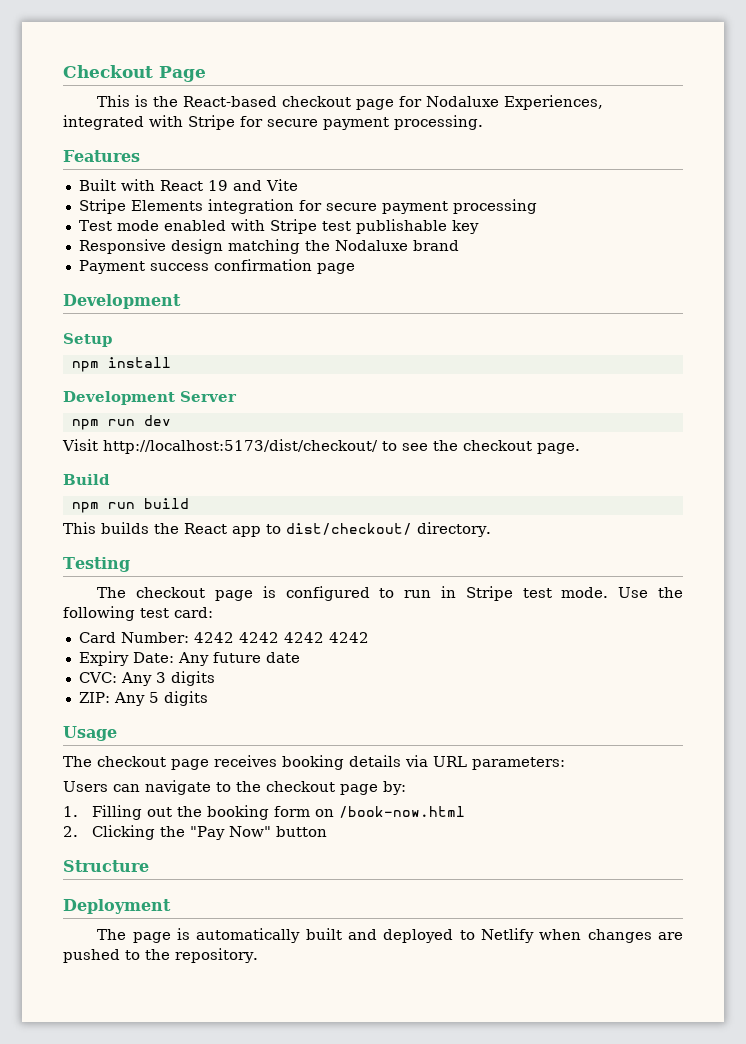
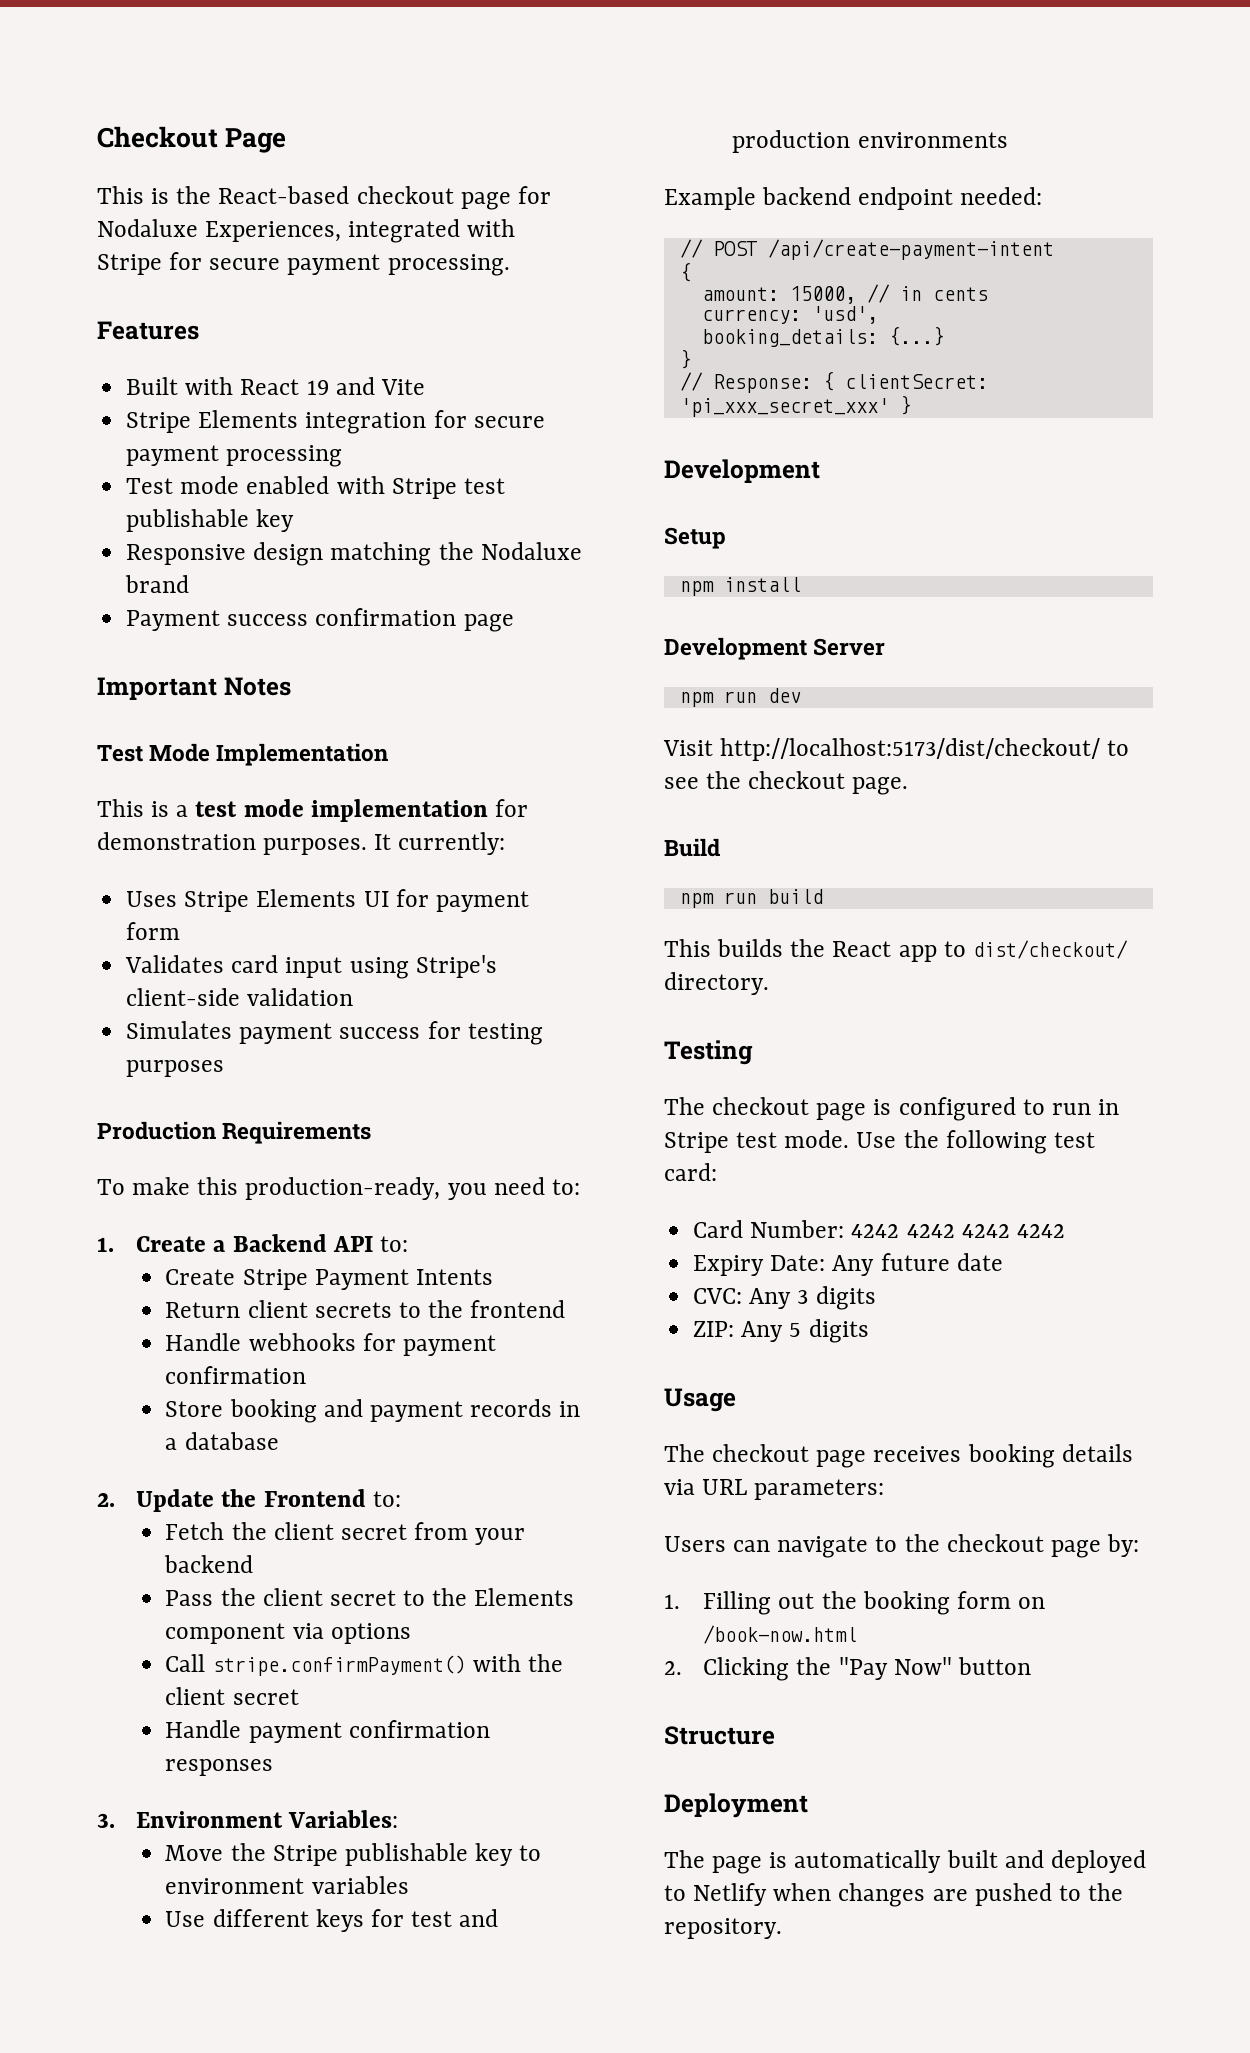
+ Important Notes
+ Test Mode Implementation
+ This is a test mode implementation for demonstration purposes. It currently:
+ Uses Stripe Elements UI for payment form
+ Validates card input using Stripe's client-side validation
+ Simulates payment success for testing purposes
+ Production Requirements
+ To make this production-ready, you need to:
+ 1. Create a Backend API to:
+ Create Stripe Payment Intents
+ Return client secrets to the frontend
+ Handle webhooks for payment confirmation
+ Store booking and payment records in a database
+ 2. Update the Frontend to:
+ Fetch the client secret from your backend
+ Pass the client secret to the Elements component via options
+ Call stripe.confirmPayment() with the client secret
+ Handle payment confirmation responses
+ 3. Environment Variables:
+ Move the Stripe publishable key to environment variables
+ Use different keys for test and production environments
+ Example backend endpoint needed:
+ // POST /api/create-payment-intent
+ {
+ amount: 15000, // in cents
+ currency: 'usd',
+ booking_details: {...}
+ }
+ // Response: { clientSecret: 'pi_xxx_secret_xxx' }

